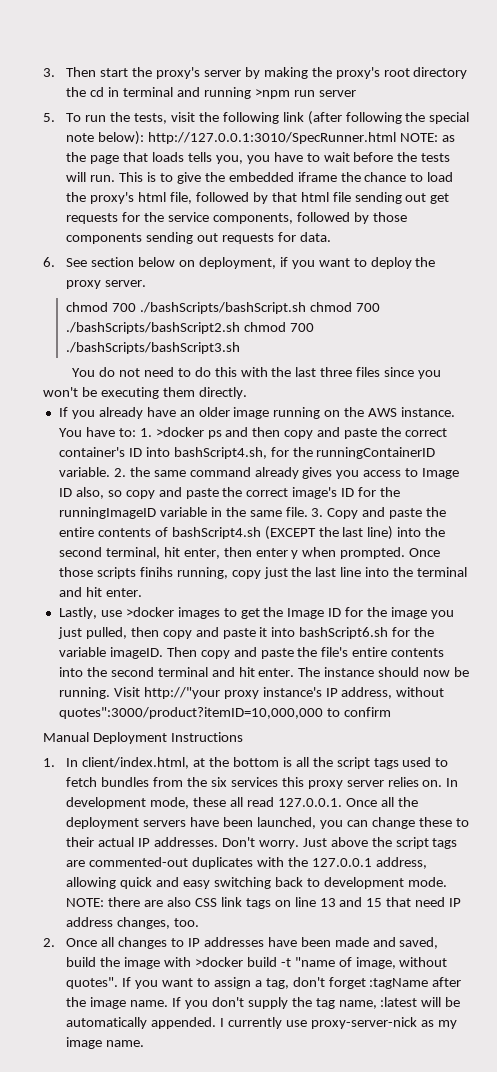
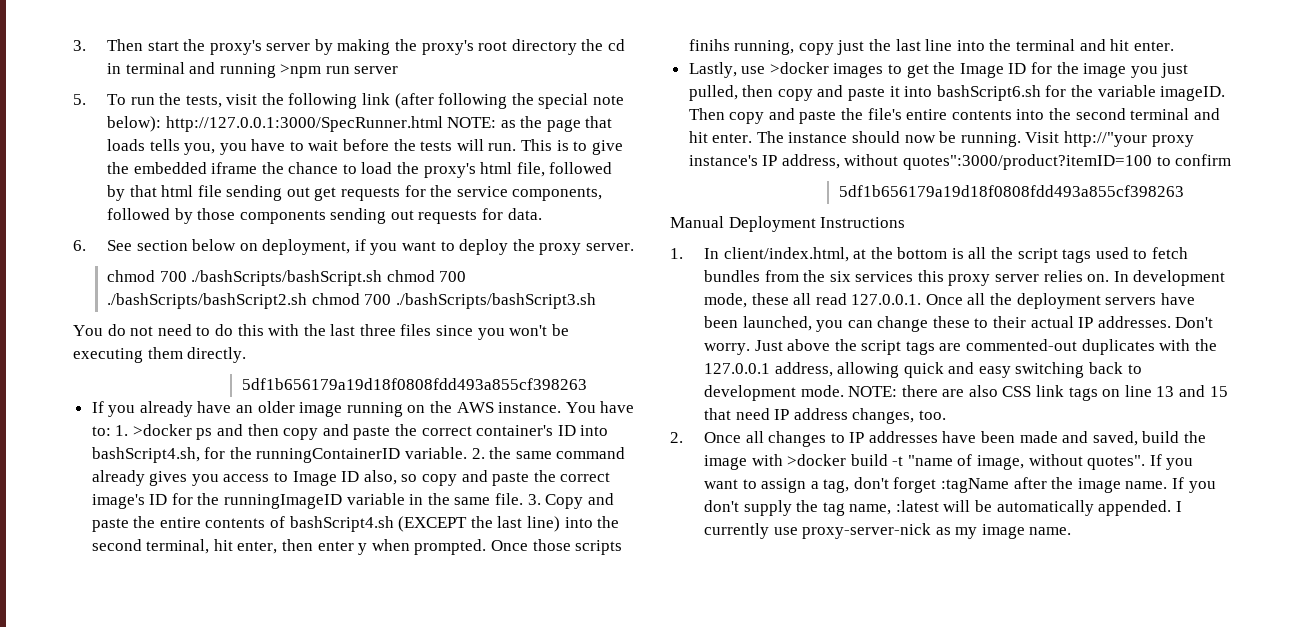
- 5. To run the tests, visit the following link (after following the special note below): http://127.0.0.1:3010/SpecRunner.html NOTE: as the page that loads tells you, you have to wait before the tests will run.
+ 5. To run the tests, visit the following link (after following the special note below): http://127.0.0.1:3000/SpecRunner.html NOTE: as the page that loads tells you, you have to wait before the tests will run.
  You do not need to do this with the last three files since you won't be executing them directly.
+ 5df1b656179a19d18f0808fdd493a855cf398263
- Visit http://"your proxy instance's IP address, without quotes":3000/product?itemID=10,000,000 to confirm
+ Visit http://"your proxy instance's IP address, without quotes":3000/product?itemID=100 to confirm
+ 5df1b656179a19d18f0808fdd493a855cf398263

